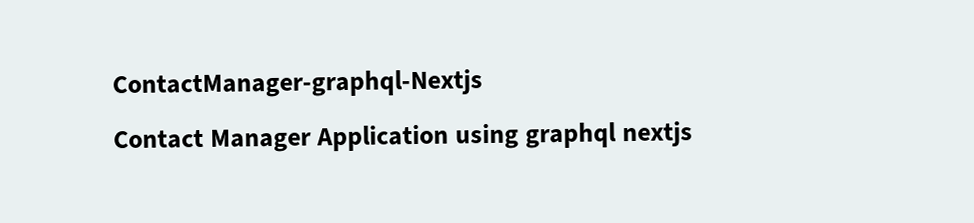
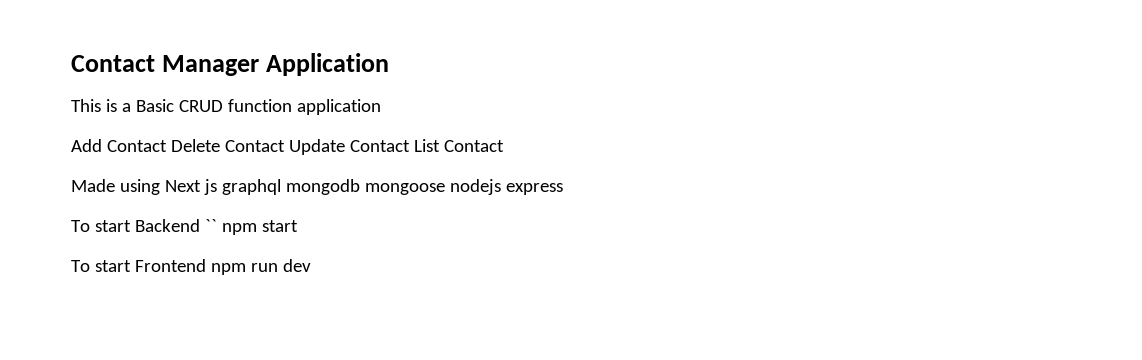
- ContactManager-graphql-Nextjs
- Contact Manager Application using graphql nextjs
+ Contact Manager Application
+ This is a Basic CRUD function application
+ Add Contact Delete Contact Update Contact List Contact
+ Made using Next js graphql mongodb mongoose nodejs express
+ To start Backend `` npm start
+ To start Frontend npm run dev

